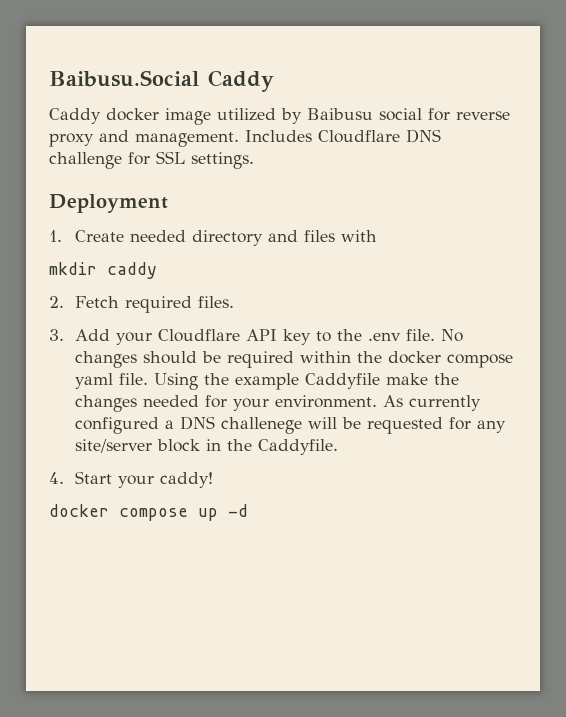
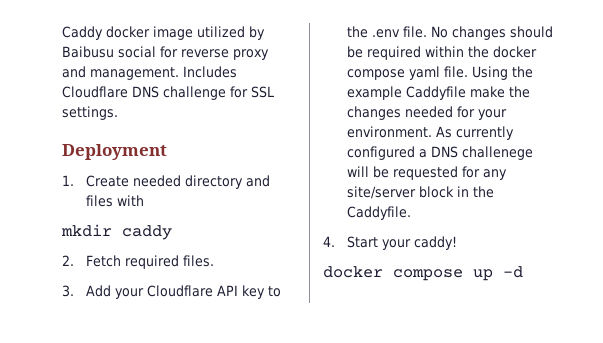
- Baibusu.Social Caddy

